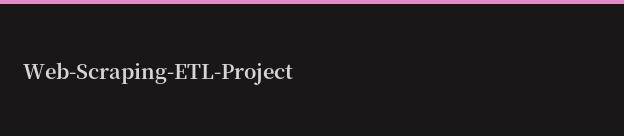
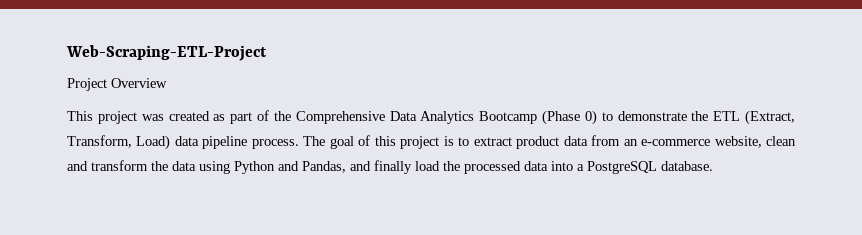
+ Project Overview
+ This project was created as part of the Comprehensive Data Analytics Bootcamp (Phase 0) to demonstrate the ETL (Extract, Transform, Load) data pipeline process. The goal of this project is to extract product data from an e-commerce website, clean and transform the data using Python and Pandas, and finally load the processed data into a PostgreSQL database.

